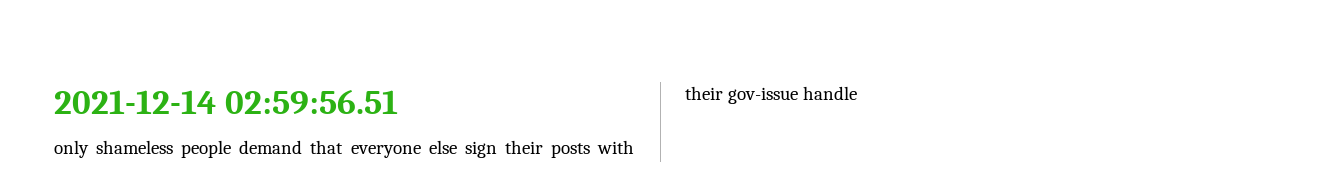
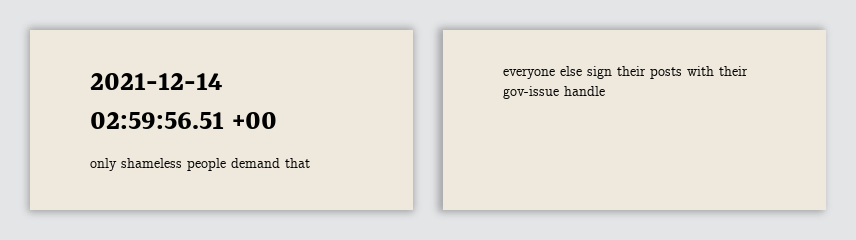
- 2021-12-14 02:59:56.51
+ 2021-12-14 02:59:56.51 +00

